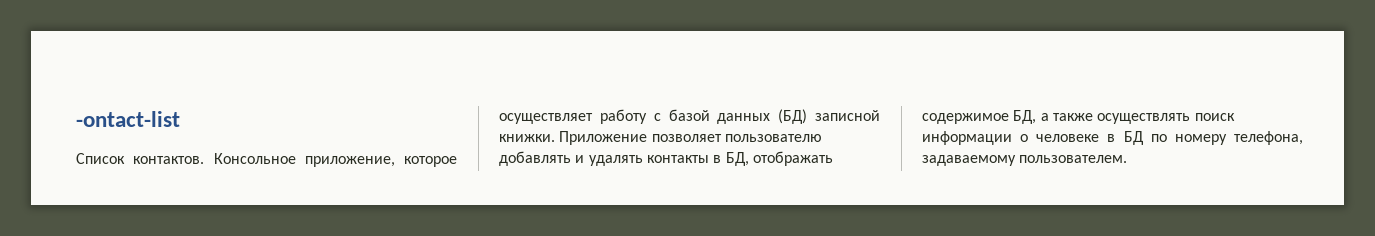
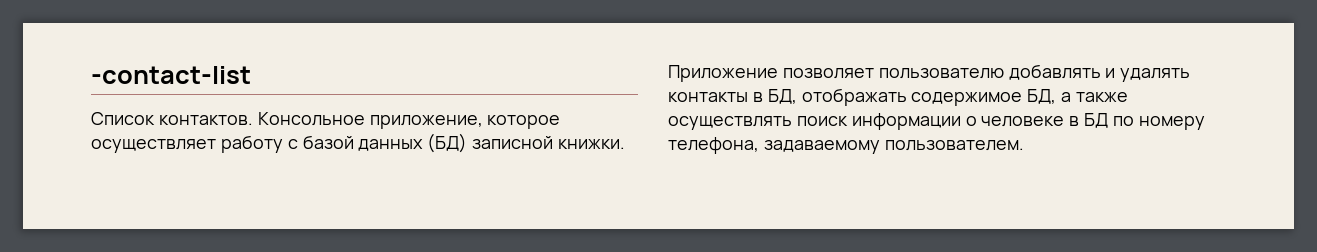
- -ontact-list
+ -contact-list

